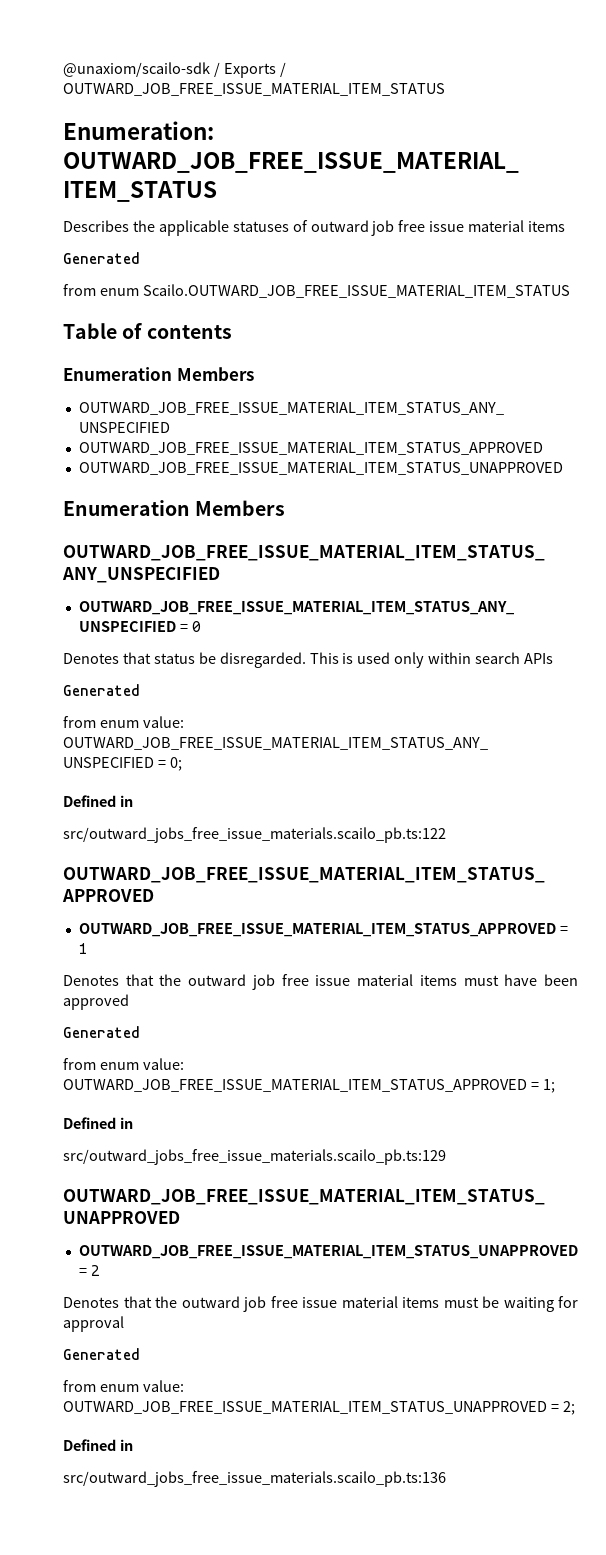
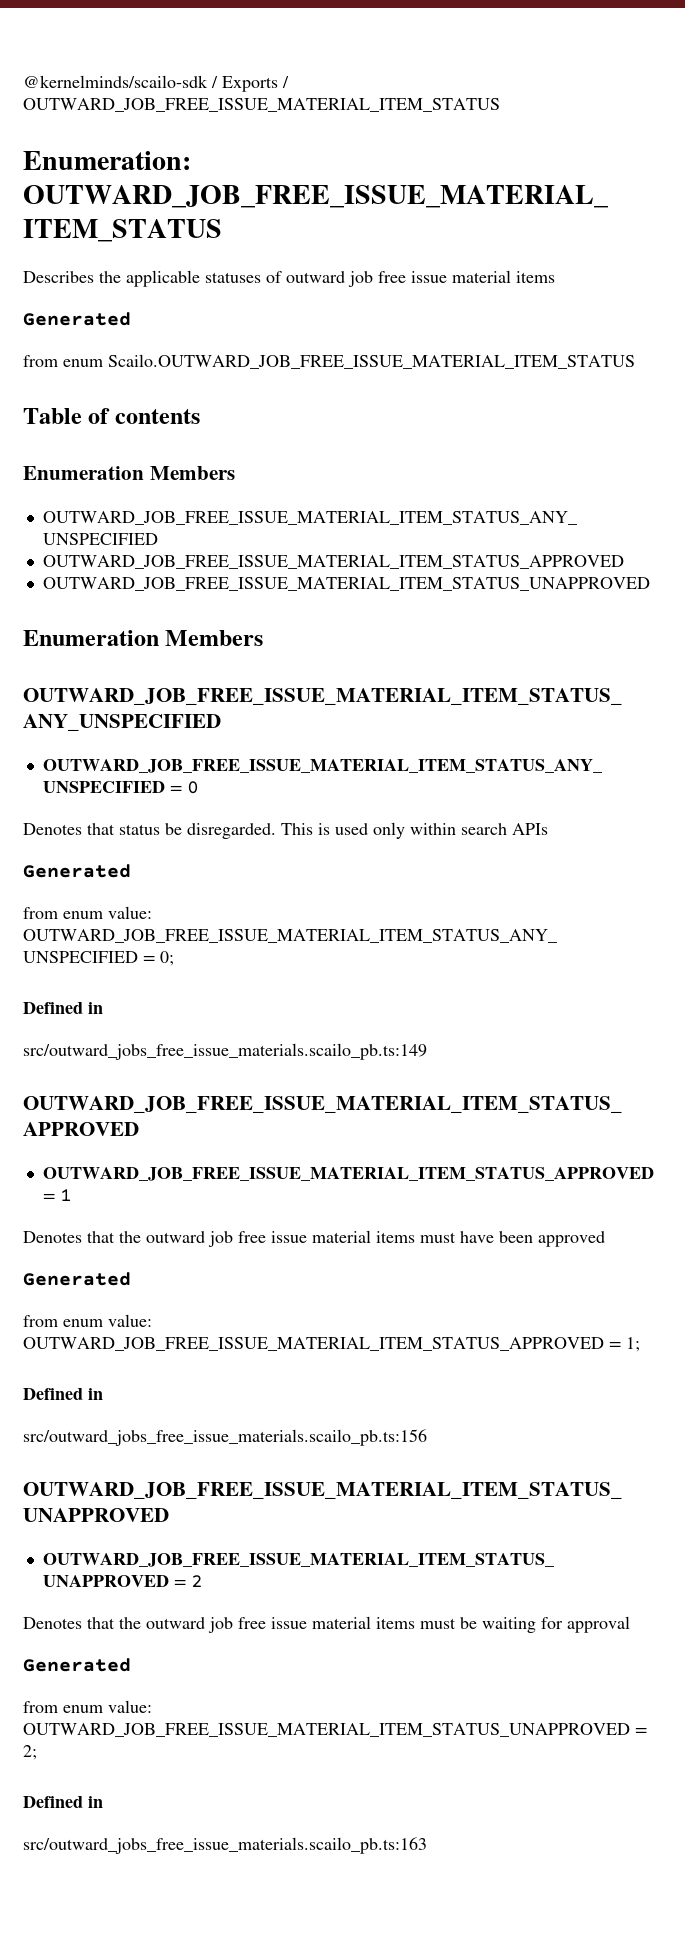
- @unaxiom/scailo-sdk / Exports / OUTWARD_JOB_FREE_ISSUE_MATERIAL_ITEM_STATUS
+ @kernelminds/scailo-sdk / Exports / OUTWARD_JOB_FREE_ISSUE_MATERIAL_ITEM_STATUS
- src/outward_jobs_free_issue_materials.scailo_pb.ts:122
+ src/outward_jobs_free_issue_materials.scailo_pb.ts:149
- src/outward_jobs_free_issue_materials.scailo_pb.ts:129
+ src/outward_jobs_free_issue_materials.scailo_pb.ts:156
- src/outward_jobs_free_issue_materials.scailo_pb.ts:136
+ src/outward_jobs_free_issue_materials.scailo_pb.ts:163

